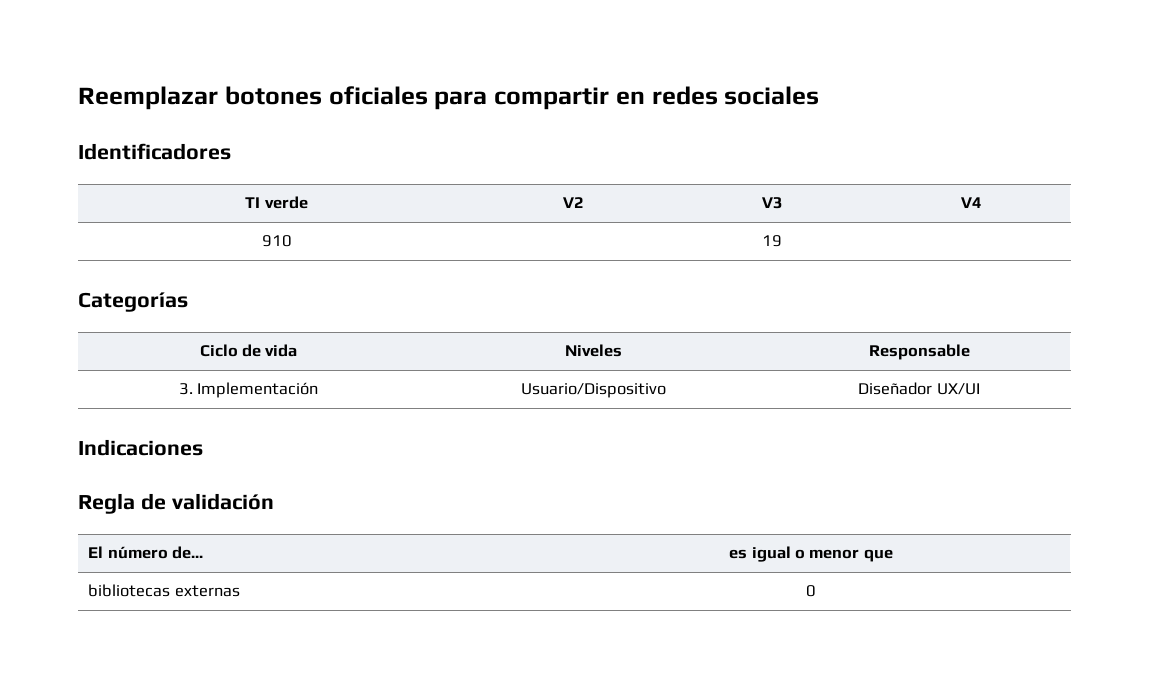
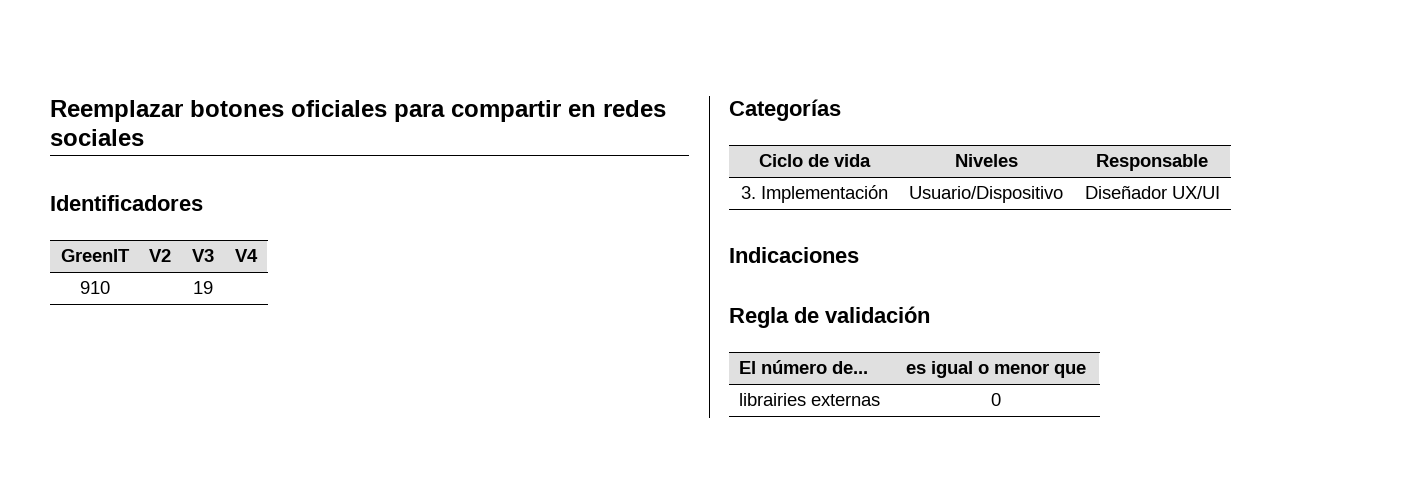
- TI verde | V2 | V3 | V4
+ GreenIT | V2 | V3 | V4
- bibliotecas externas | 0
+ librairies externas | 0

